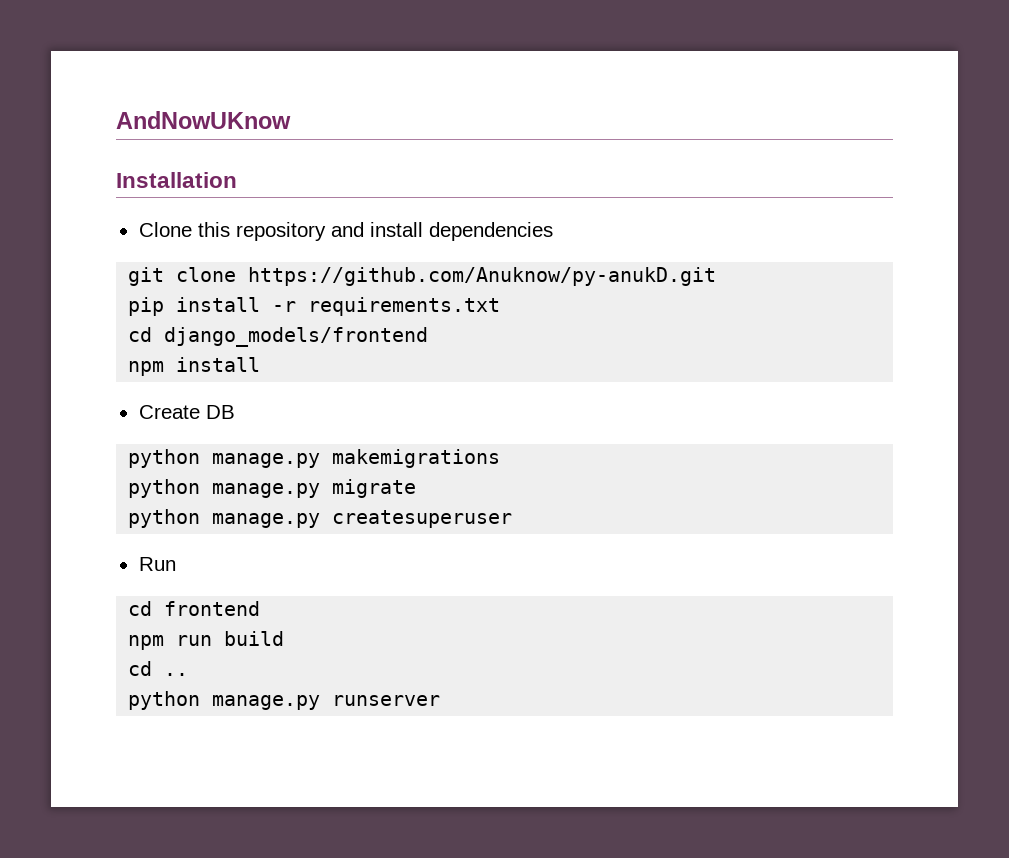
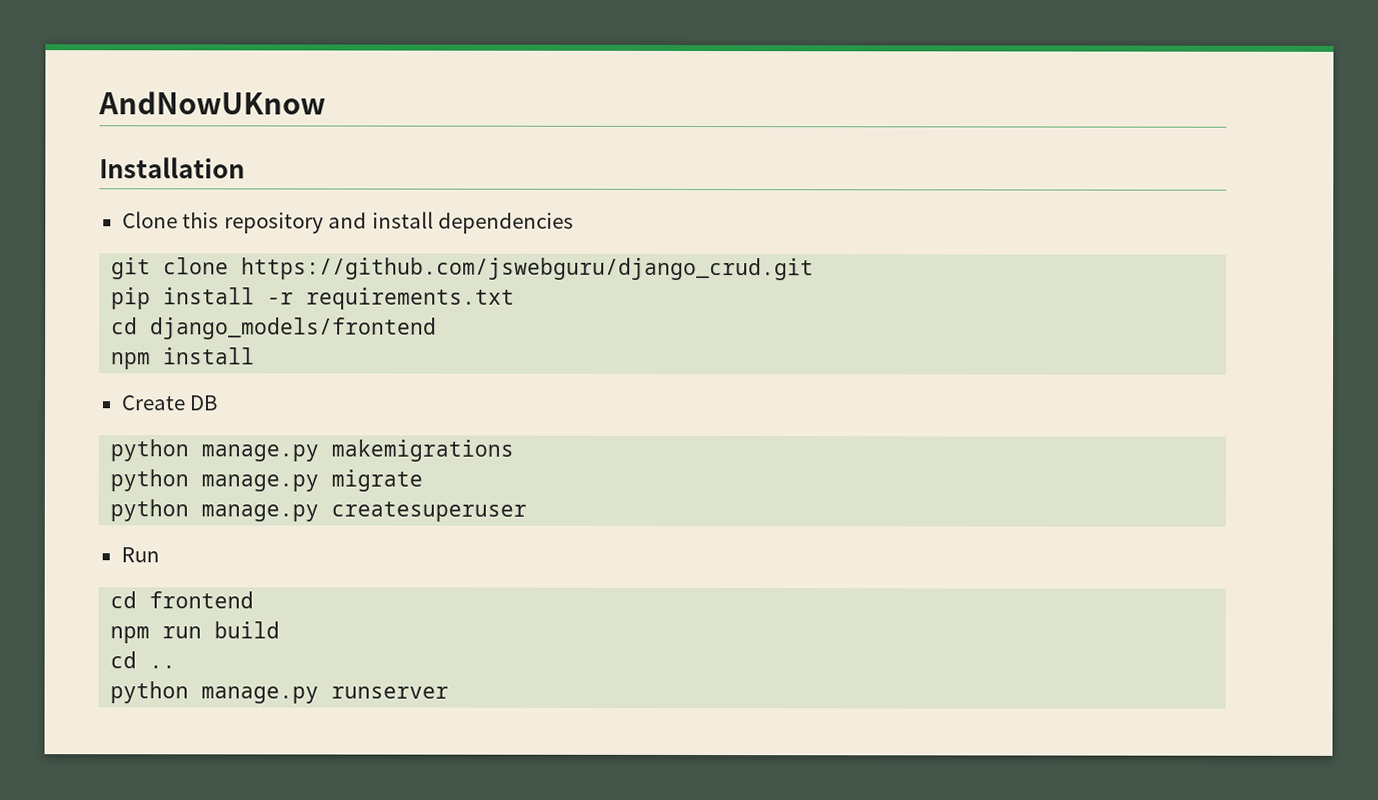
- git clone https://github.com/Anuknow/py-anukD.git
+ git clone https://github.com/jswebguru/django_crud.git

